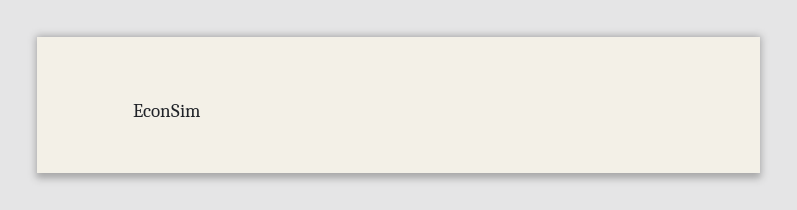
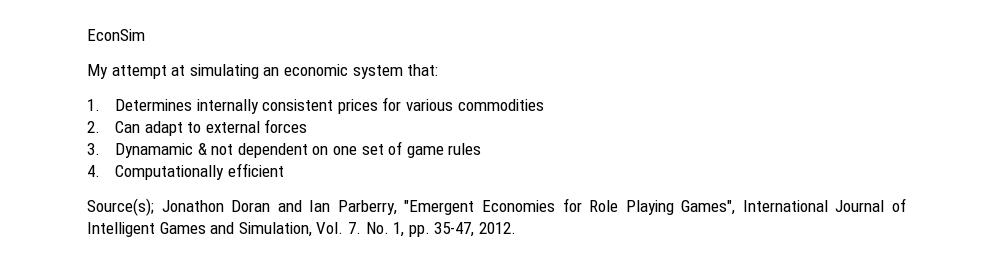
+ My attempt at simulating an economic system that:
+ 1. Determines internally consistent prices for various commodities
+ 2. Can adapt to external forces
+ 3. Dynamamic & not dependent on one set of game rules
+ 4. Computationally efficient
+ Source(s); Jonathon Doran and Ian Parberry, "Emergent Economies for Role Playing Games", International Journal of Intelligent Games and Simulation, Vol. 7. No. 1, pp. 35-47, 2012.

